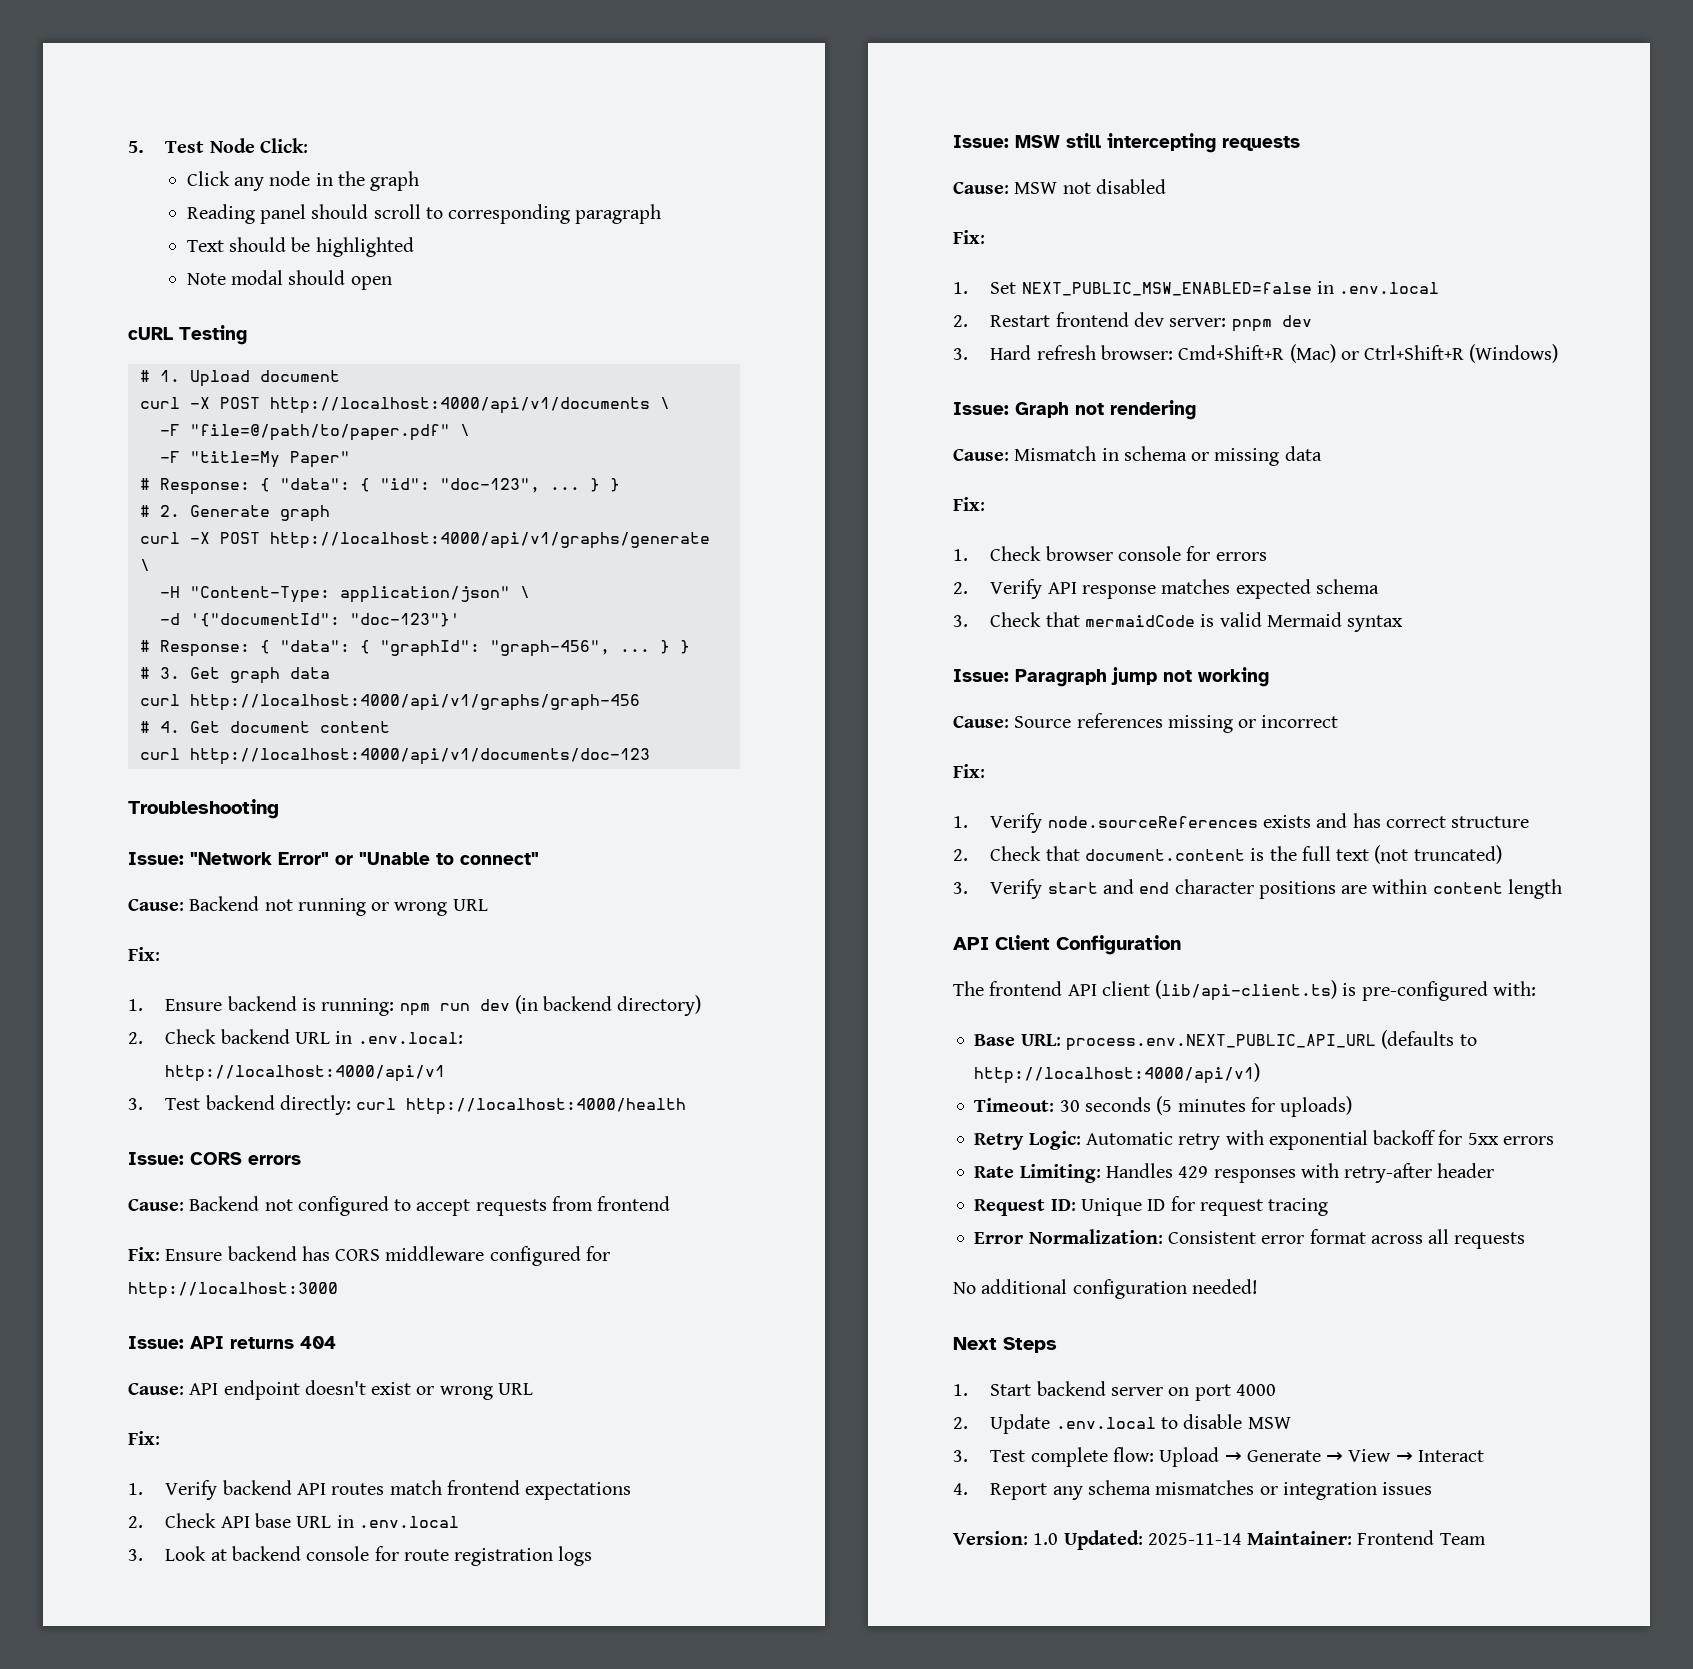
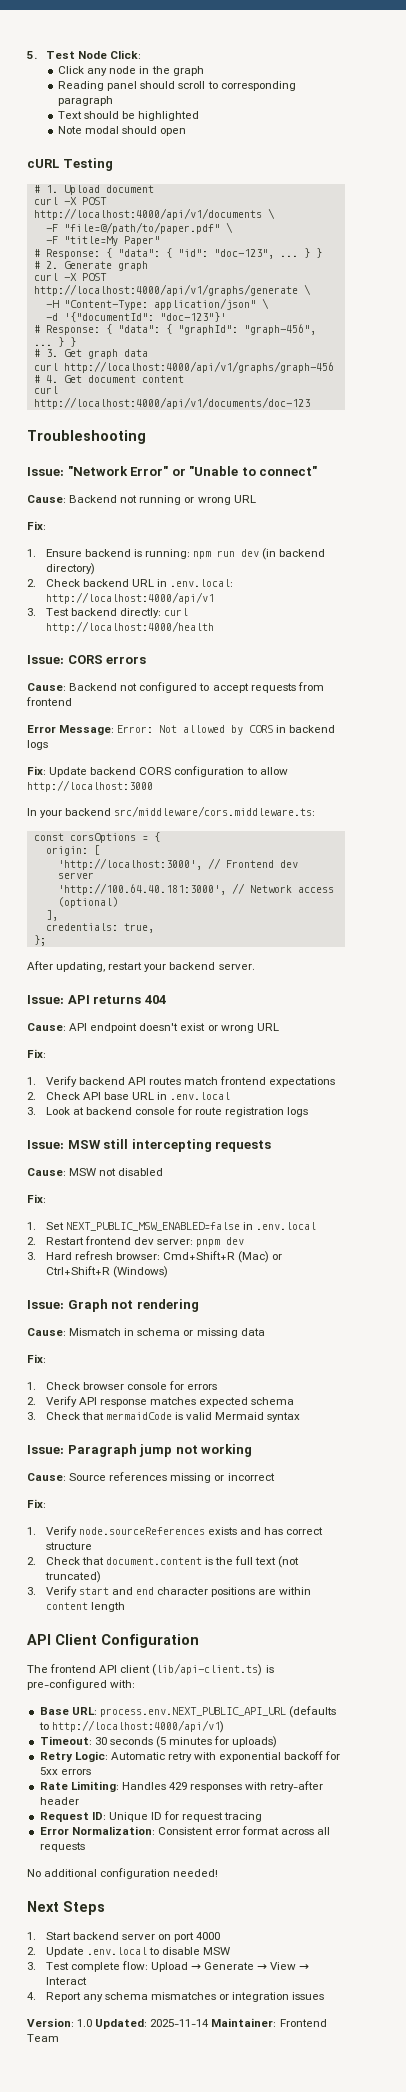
- Fix: Ensure backend has CORS middleware configured for http://localhost:3000
+ Error Message: Error: Not allowed by CORS in backend logs
+ Fix: Update backend CORS configuration to allow http://localhost:3000
+ In your backend src/middleware/cors.middleware.ts:
+ const corsOptions = {
+ origin: [
+ 'http://localhost:3000', // Frontend dev server
+ 'http://100.64.40.181:3000', // Network access (optional)
+ ],
+ credentials: true,
+ };
+ After updating, restart your backend server.

